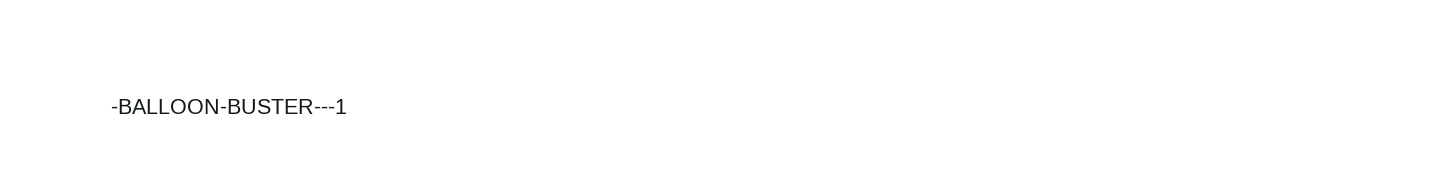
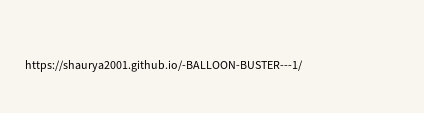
- -BALLOON-BUSTER---1
+ https://shaurya2001.github.io/-BALLOON-BUSTER---1/

